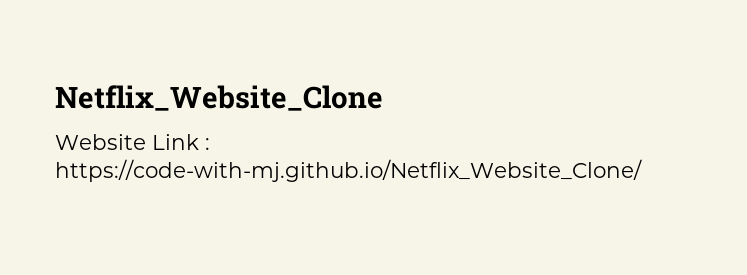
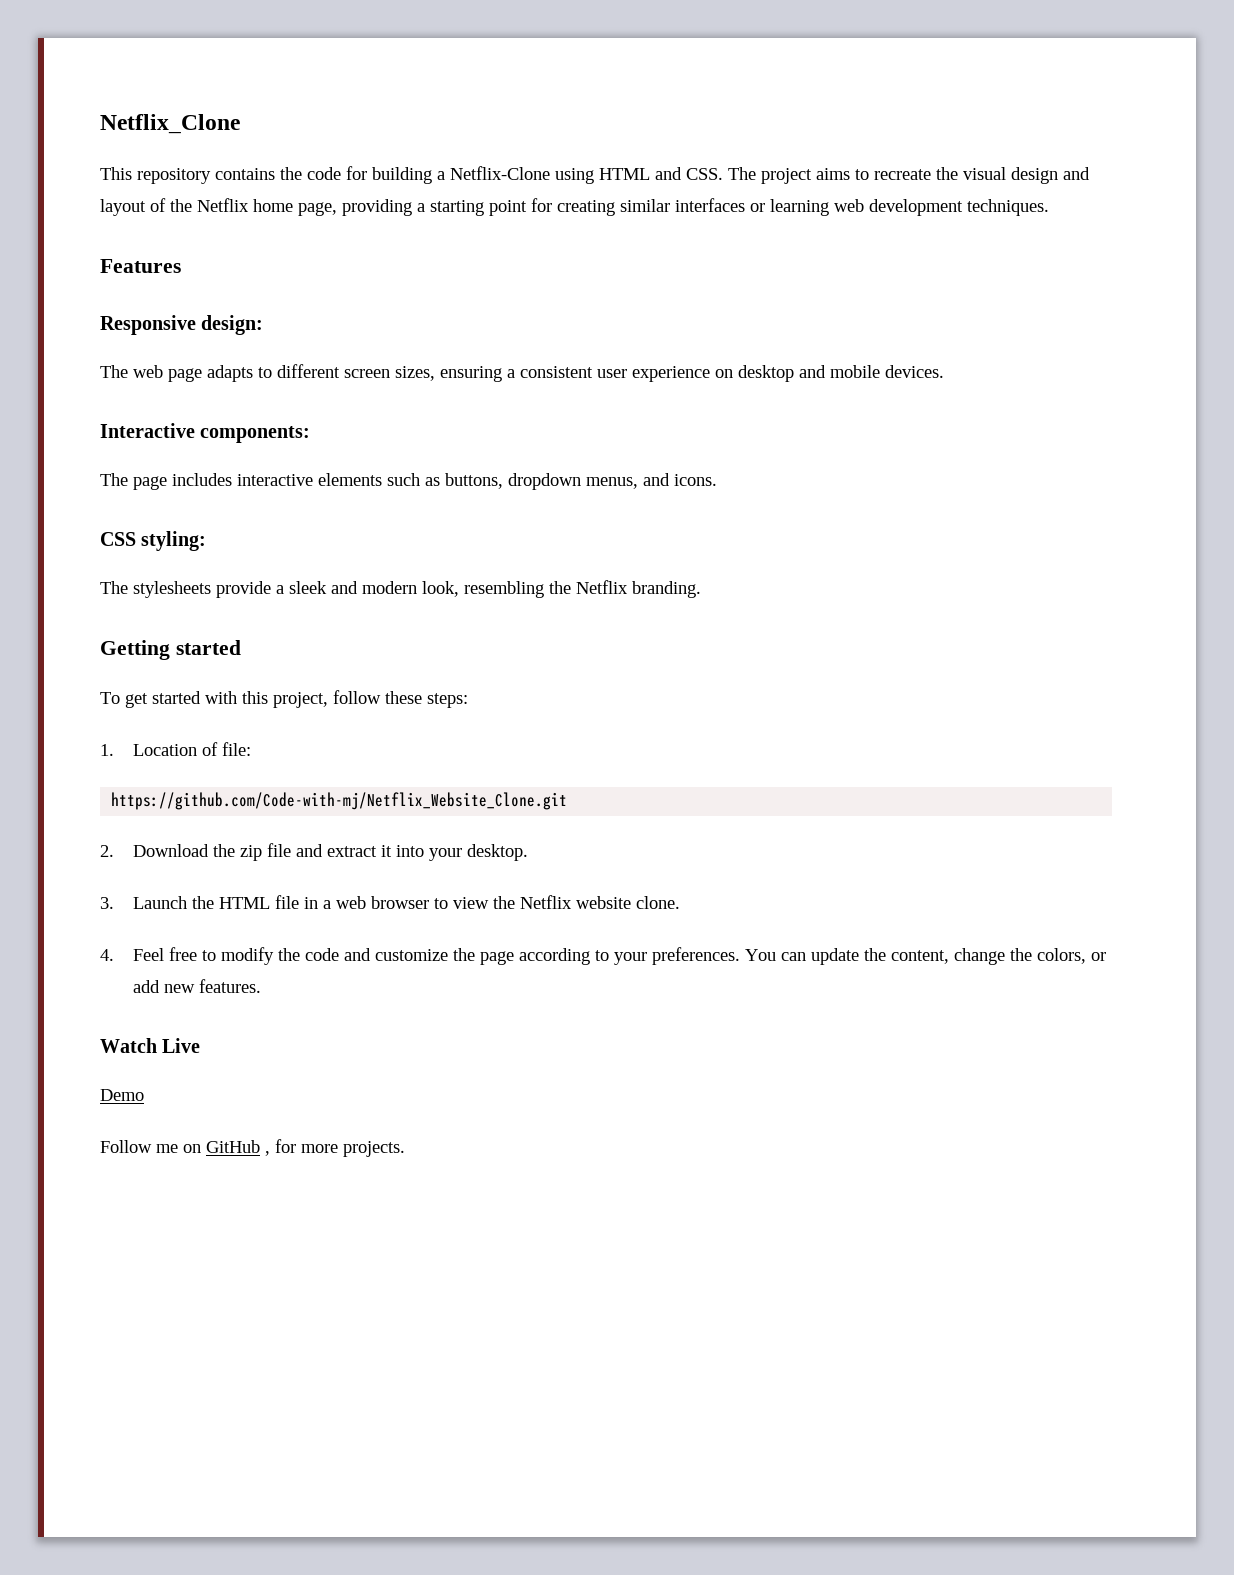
- Netflix_Website_Clone
- Website Link : https://code-with-mj.github.io/Netflix_Website_Clone/
+ Netflix_Clone
+ This repository contains the code for building a Netflix-Clone using HTML and CSS. The project aims to recreate the visual design and layout of the Netflix home page, providing a starting point for creating similar interfaces or learning web development techniques.
+ Features
+ Responsive design:
+ The web page adapts to different screen sizes, ensuring a consistent user experience on desktop and mobile devices.
+ Interactive components:
+ The page includes interactive elements such as buttons, dropdown menus, and icons.
+ CSS styling:
+ The stylesheets provide a sleek and modern look, resembling the Netflix branding.
+ Getting started
+ To get started with this project, follow these steps:
+ 1. Location of file:
+ https://github.com/Code-with-mj/Netflix_Website_Clone.git
+ 2. Download the zip file and extract it into your desktop.
+ 3. Launch the HTML file in a web browser to view the Netflix website clone.
+ 4. Feel free to modify the code and customize the page according to your preferences. You can update the content, change the colors, or add new features.
+ Watch Live
+ Demo
+ Follow me on GitHub , for more projects.

